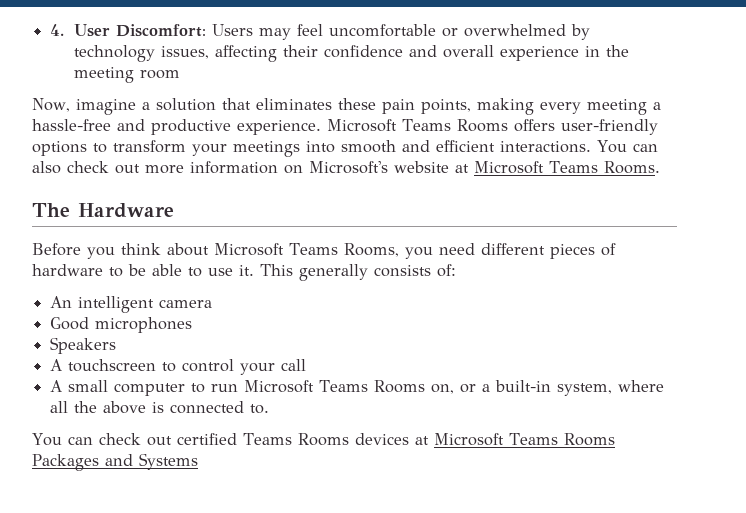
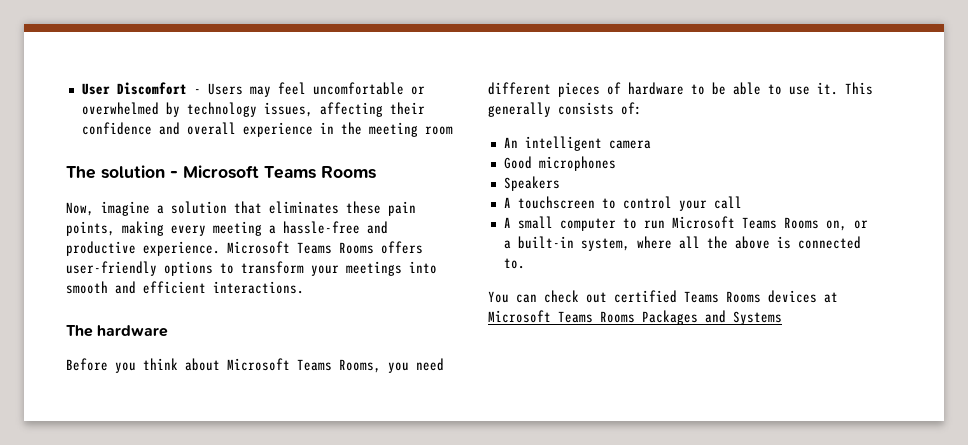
- 4. User Discomfort: Users may feel uncomfortable or overwhelmed by technology issues, affecting their confidence and overall experience in the meeting room
+ User Discomfort - Users may feel uncomfortable or overwhelmed by technology issues, affecting their confidence and overall experience in the meeting room
+ The solution - Microsoft Teams Rooms
- Microsoft Teams Rooms offers user-friendly options to transform your meetings into smooth and efficient interactions. You can also check out more information on Microsoft's website at Microsoft Teams Rooms.
- The Hardware
+ Microsoft Teams Rooms offers user-friendly options to transform your meetings into smooth and efficient interactions.
+ The hardware

